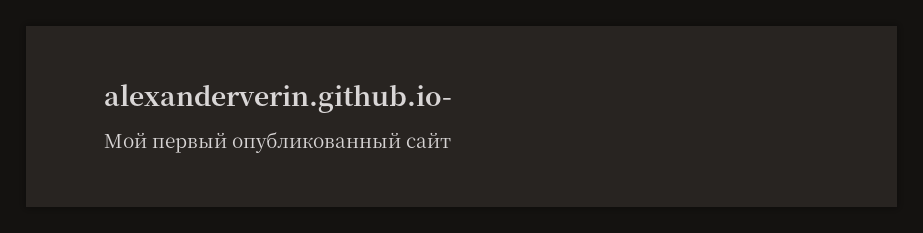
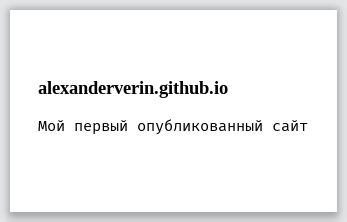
- alexanderverin.github.io-
+ alexanderverin.github.io

